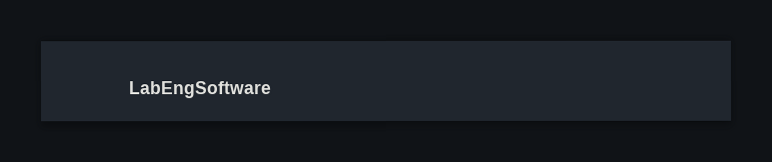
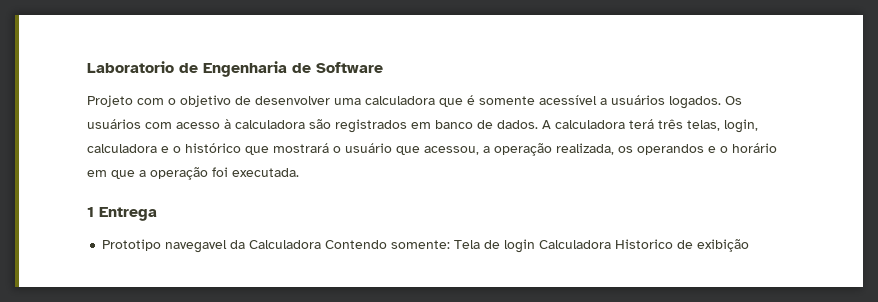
- LabEngSoftware
+ Laboratorio de Engenharia de Software
+ Projeto com o objetivo de desenvolver uma calculadora que é somente acessível a usuários logados. Os usuários com acesso à calculadora são registrados em banco de dados. A calculadora terá três telas, login, calculadora e o histórico que mostrará o usuário que acessou, a operação realizada, os operandos e o horário em que a operação foi executada.
+ 1 Entrega
+ Prototipo navegavel da Calculadora Contendo somente: Tela de login Calculadora Historico de exibição

